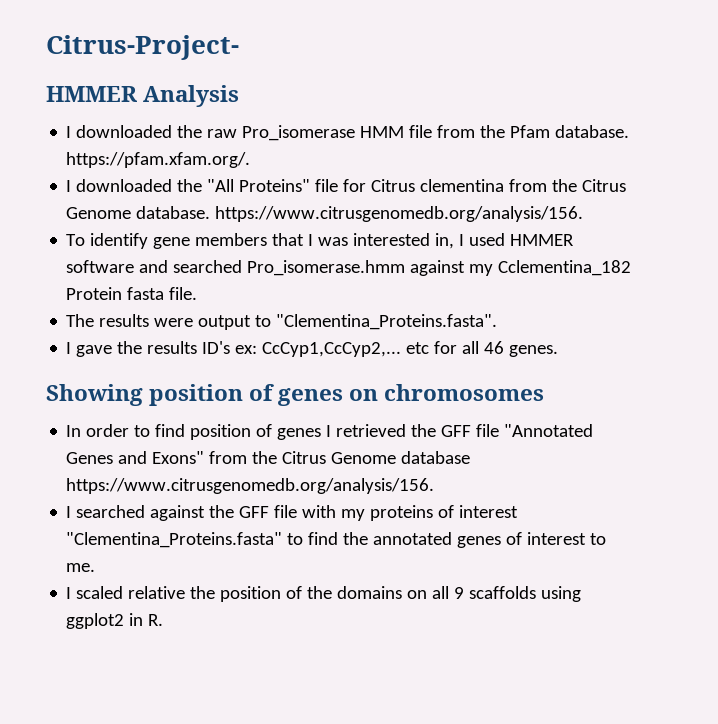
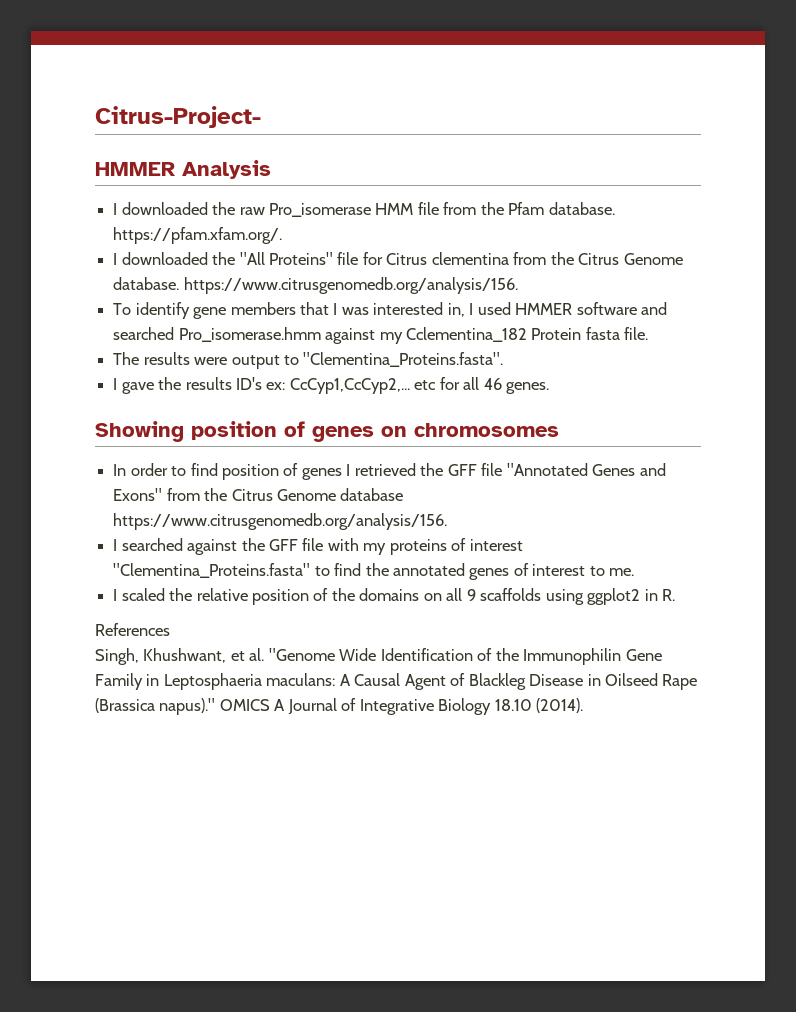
- I scaled relative the position of the domains on all 9 scaffolds using ggplot2 in R.
+ I scaled the relative position of the domains on all 9 scaffolds using ggplot2 in R.
+ References
+ Singh, Khushwant, et al. "Genome Wide Identification of the Immunophilin Gene Family in Leptosphaeria maculans: A Causal Agent of Blackleg Disease in Oilseed Rape (Brassica napus)." OMICS A Journal of Integrative Biology 18.10 (2014).

